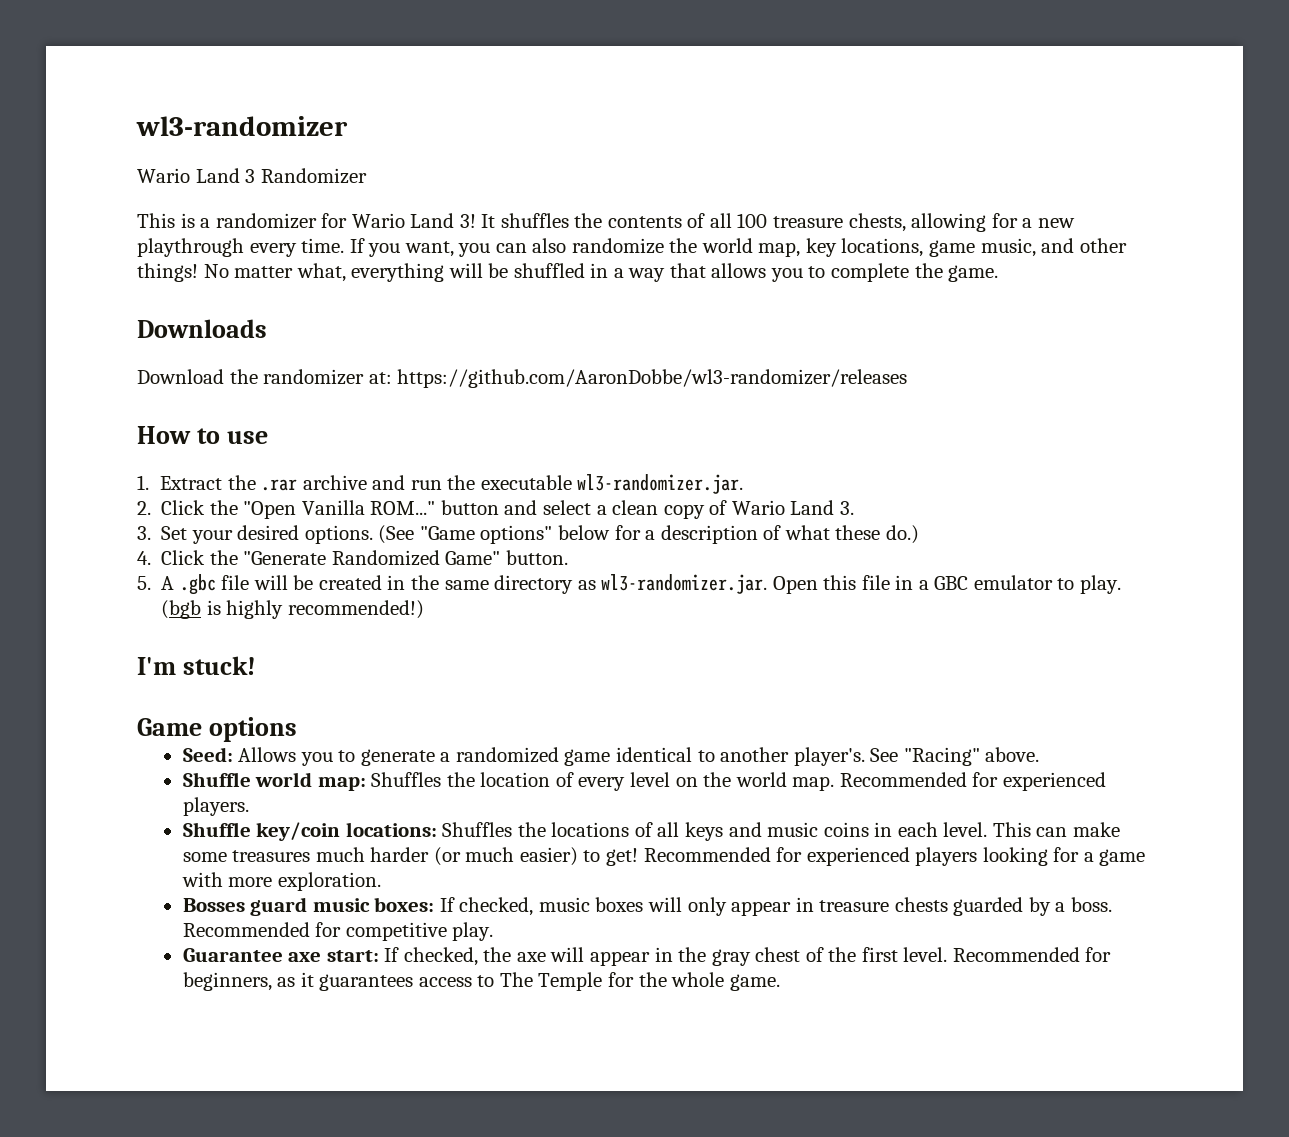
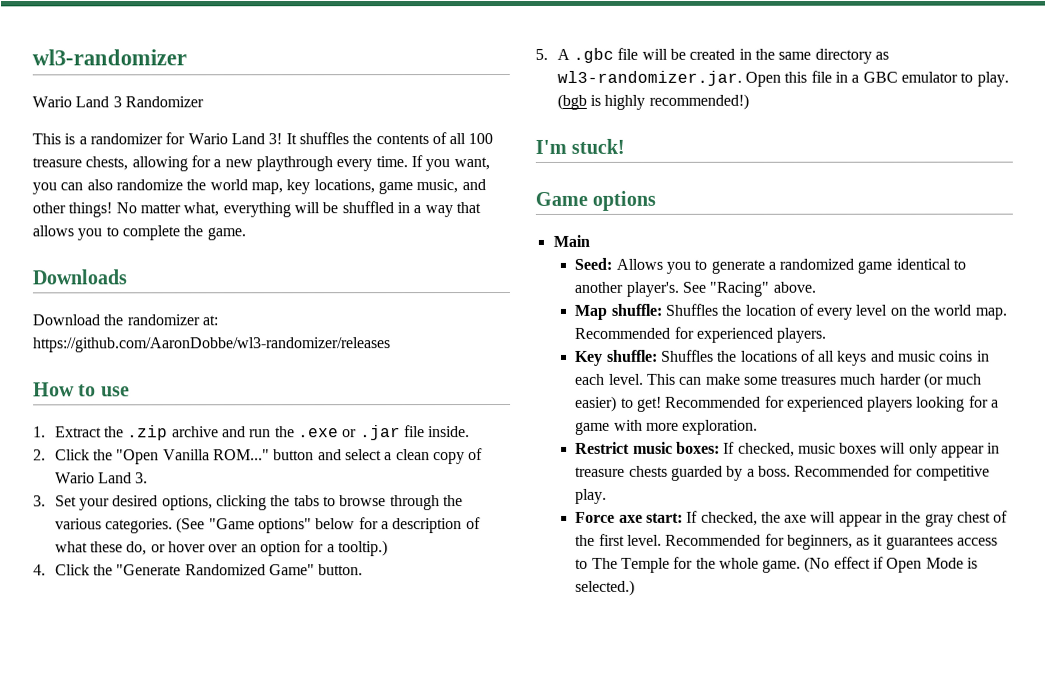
- 1. Extract the .rar archive and run the executable wl3-randomizer.jar.
+ 1. Extract the .zip archive and run the .exe or .jar file inside.
- 3. Set your desired options.
+ 3. Set your desired options, clicking the tabs to browse through the various categories.
- (See "Game options" below for a description of what these do.)
+ (See "Game options" below for a description of what these do, or hover over an option for a tooltip.)
+ Main
- Shuffle world map: Shuffles the location of every level on the world map.
+ Map shuffle: Shuffles the location of every level on the world map.
- Shuffle key/coin locations: Shuffles the locations of all keys and music coins in each level.
+ Key shuffle: Shuffles the locations of all keys and music coins in each level.
- Bosses guard music boxes: If checked, music boxes will only appear in treasure chests guarded by a boss.
+ Restrict music boxes: If checked, music boxes will only appear in treasure chests guarded by a boss.
- Guarantee axe start: If checked, the axe will appear in the gray chest of the first level.
+ Force axe start: If checked, the axe will appear in the gray chest of the first level.
+ (No effect if Open Mode is selected.)

